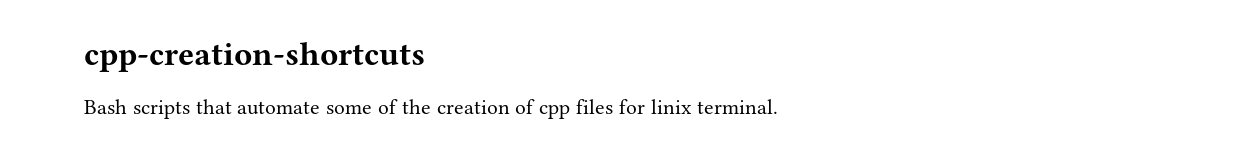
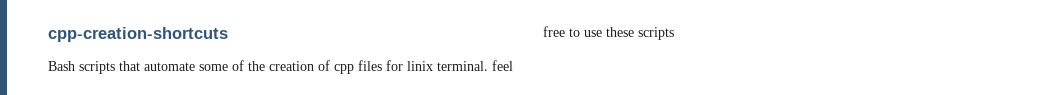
- Bash scripts that automate some of the creation of cpp files for linix terminal.
+ Bash scripts that automate some of the creation of cpp files for linix terminal. feel free to use these scripts

